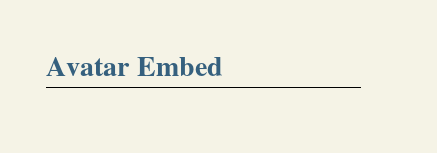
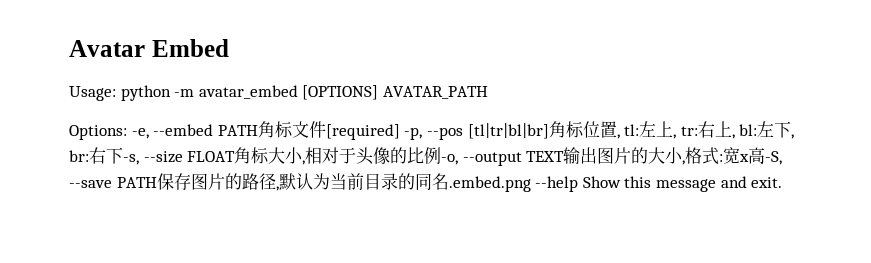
+ Usage: python -m avatar_embed [OPTIONS] AVATAR_PATH
+ Options: -e, --embed PATH角标文件[required] -p, --pos [tl|tr|bl|br]角标位置, tl:左上, tr:右上, bl:左下, br:右下-s, --size FLOAT角标大小,相对于头像的比例-o, --output TEXT输出图片的大小,格式:宽x高-S, --save PATH保存图片的路径,默认为当前目录的同名.embed.png --help Show this message and exit.

